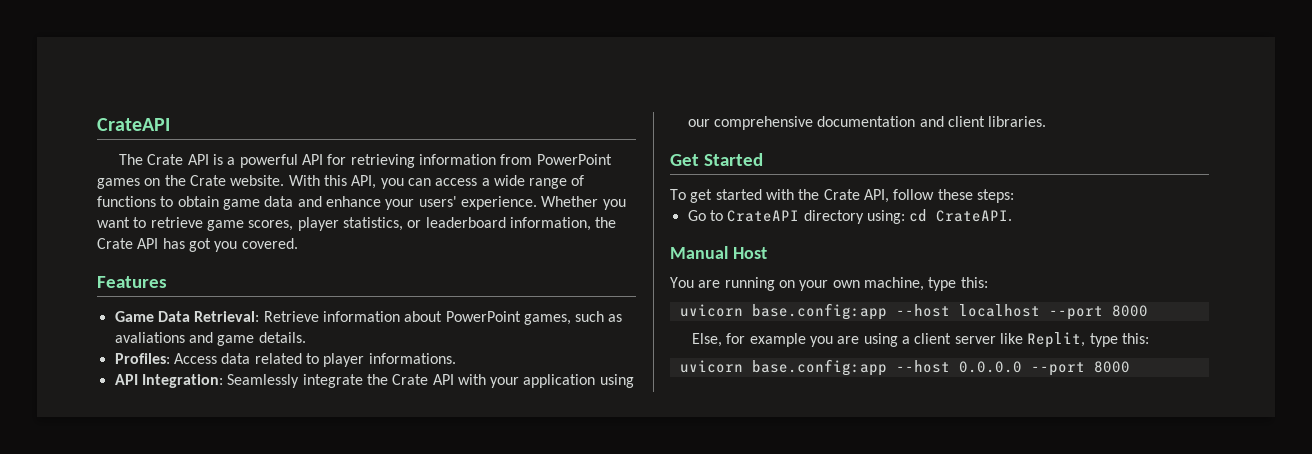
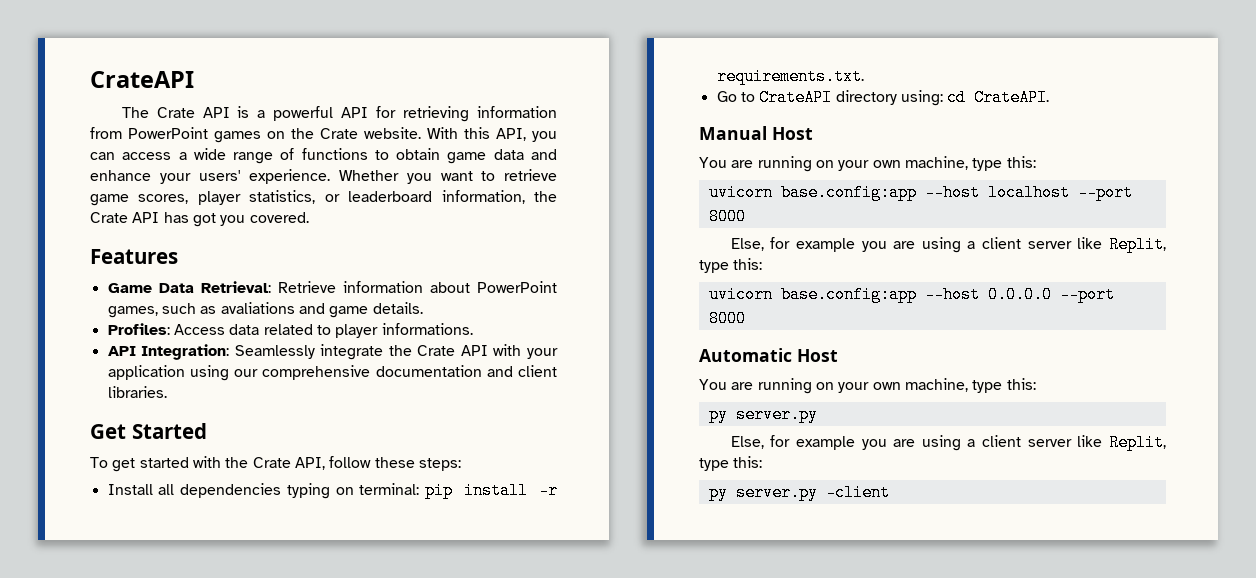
+ Install all dependencies typing on terminal: pip install -r requirements.txt.
+ Automatic Host
+ You are running on your own machine, type this:
+ py server.py
+ Else, for example you are using a client server like Replit, type this:
+ py server.py -client

